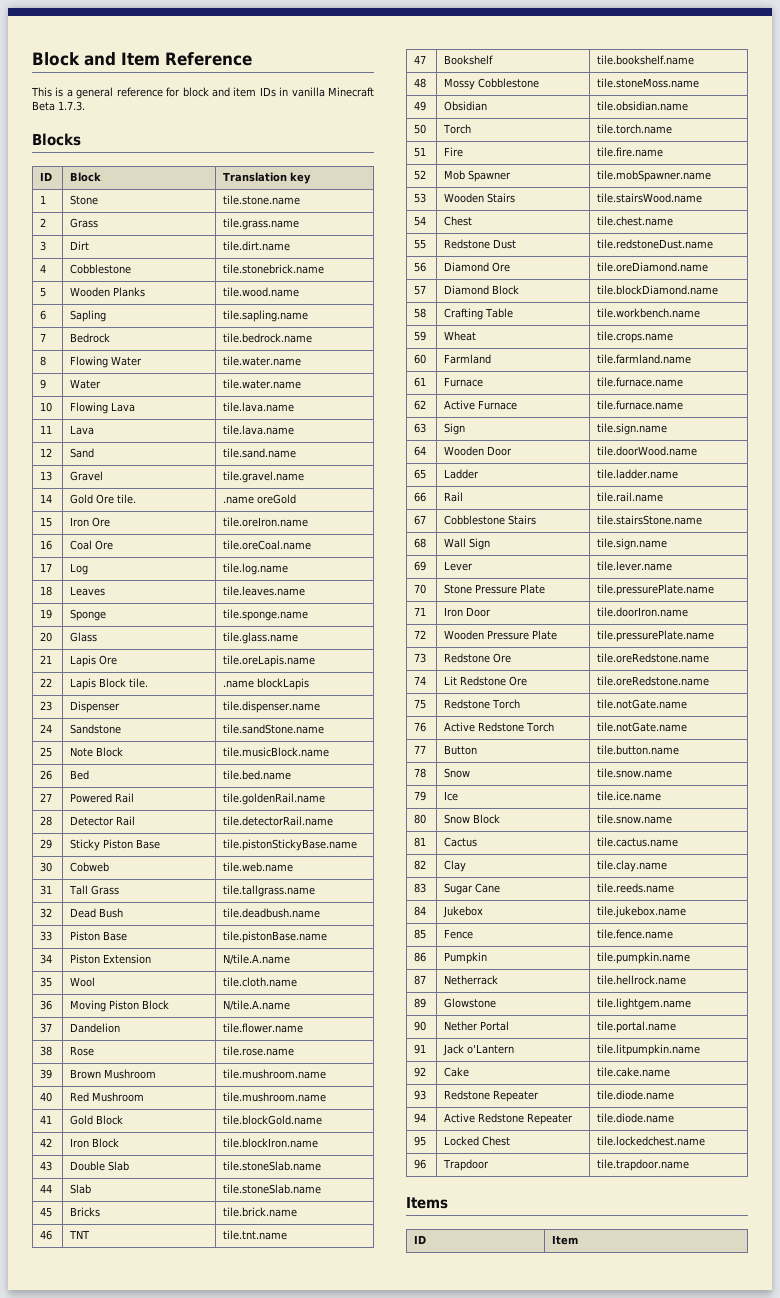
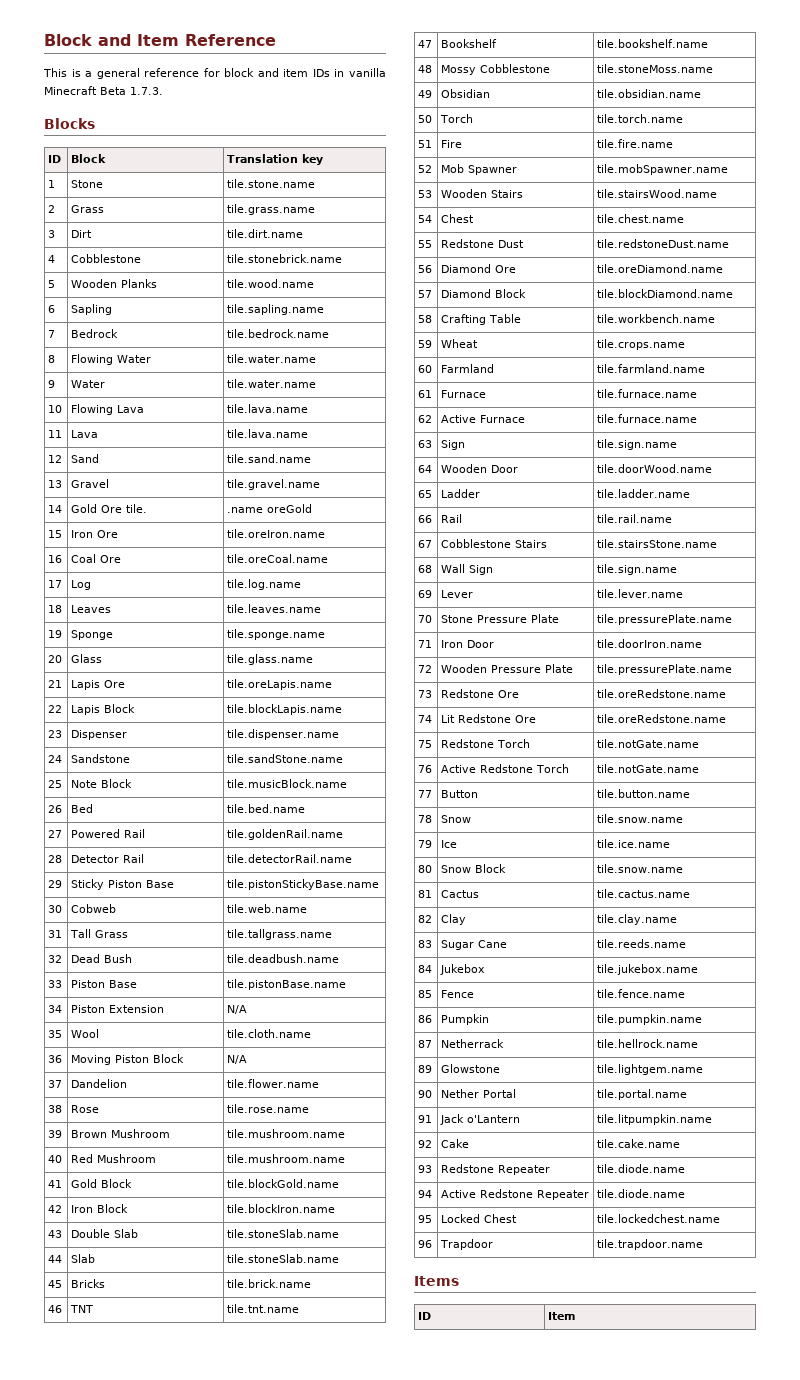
- 22 | Lapis Block tile. | .name blockLapis
+ 22 | Lapis Block | tile.blockLapis.name
- 34 | Piston Extension | N/tile.A.name
+ 34 | Piston Extension | N/A
- 36 | Moving Piston Block | N/tile.A.name
+ 36 | Moving Piston Block | N/A

